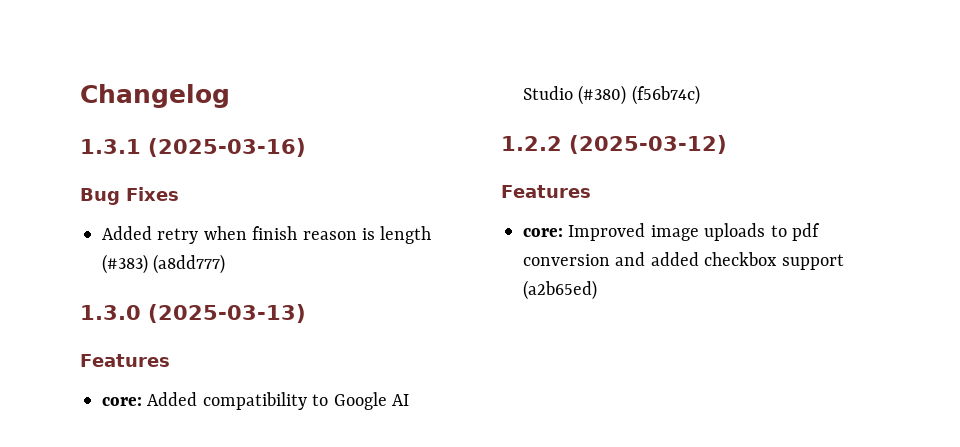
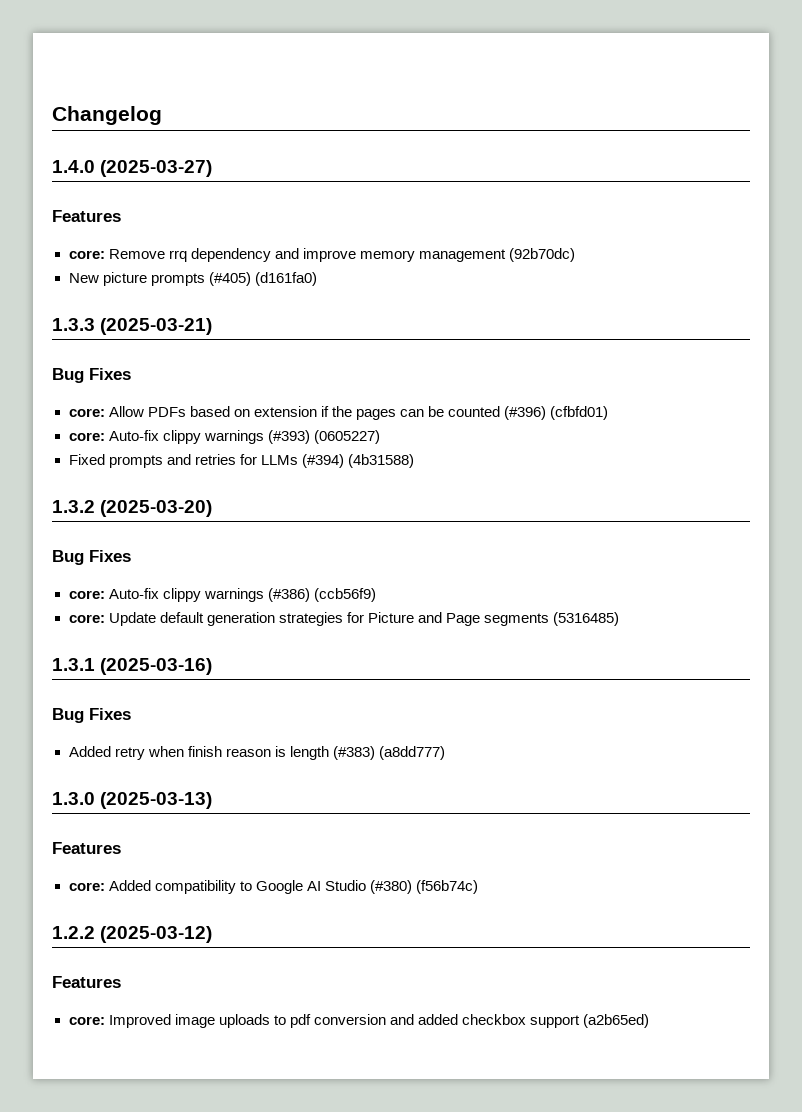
+ 1.4.0 (2025-03-27)
+ Features
+ core: Remove rrq dependency and improve memory management (92b70dc)
+ New picture prompts (#405) (d161fa0)
+ 1.3.3 (2025-03-21)
+ Bug Fixes
+ core: Allow PDFs based on extension if the pages can be counted (#396) (cfbfd01)
+ core: Auto-fix clippy warnings (#393) (0605227)
+ Fixed prompts and retries for LLMs (#394) (4b31588)
+ 1.3.2 (2025-03-20)
+ Bug Fixes
+ core: Auto-fix clippy warnings (#386) (ccb56f9)
+ core: Update default generation strategies for Picture and Page segments (5316485)

